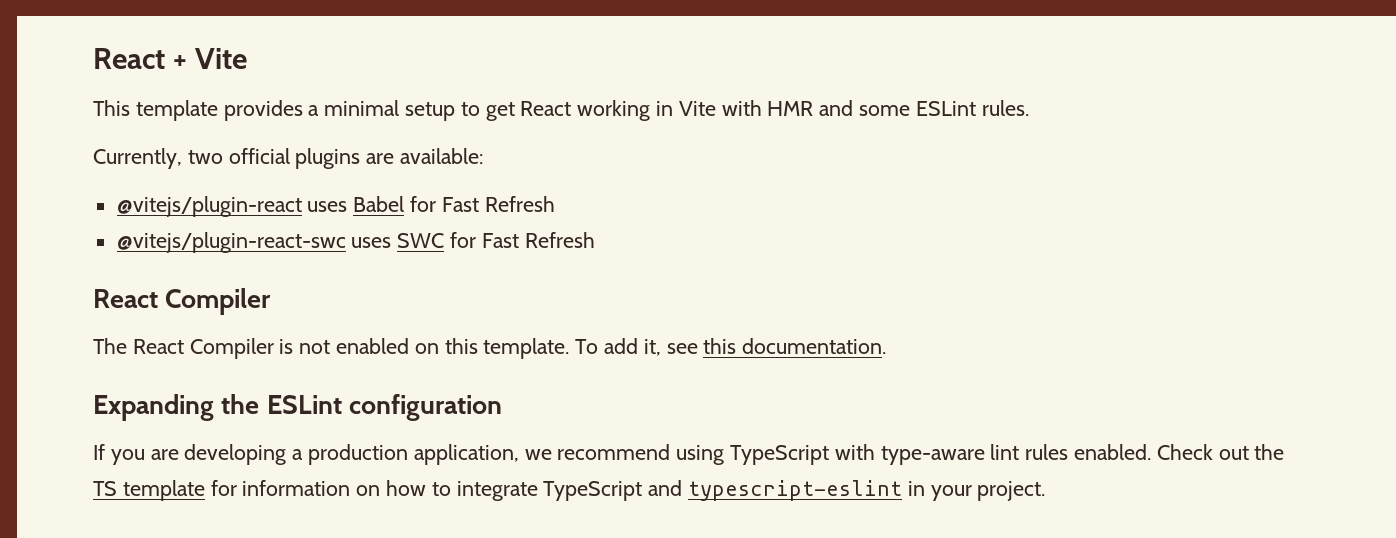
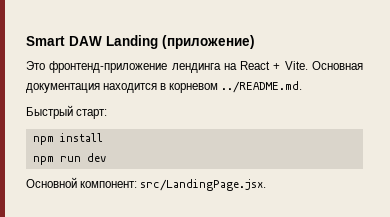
- React + Vite
- This template provides a minimal setup to get React working in Vite with HMR and some ESLint rules.
- Currently, two official plugins are available:
- @vitejs/plugin-react uses Babel for Fast Refresh
- @vitejs/plugin-react-swc uses SWC for Fast Refresh
- React Compiler
- The React Compiler is not enabled on this template. To add it, see this documentation.
- Expanding the ESLint configuration
- If you are developing a production application, we recommend using TypeScript with type-aware lint rules enabled. Check out the TS template for information on how to integrate TypeScript and typescript-eslint in your project.
+ Smart DAW Landing (приложение)
+ Это фронтенд‑приложение лендинга на React + Vite. Основная документация находится в корневом ../README.md.
+ Быстрый старт:
+ npm install
+ npm run dev
+ Основной компонент: src/LandingPage.jsx.

